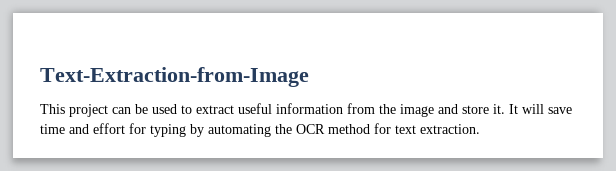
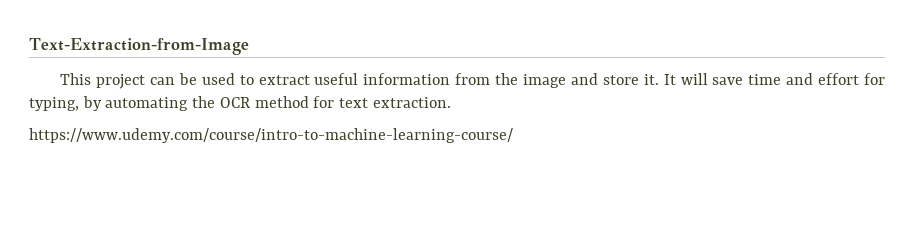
- It will save time and effort for typing by automating the OCR method for text extraction.
+ It will save time and effort for typing, by automating the OCR method for text extraction.
+ https://www.udemy.com/course/intro-to-machine-learning-course/

